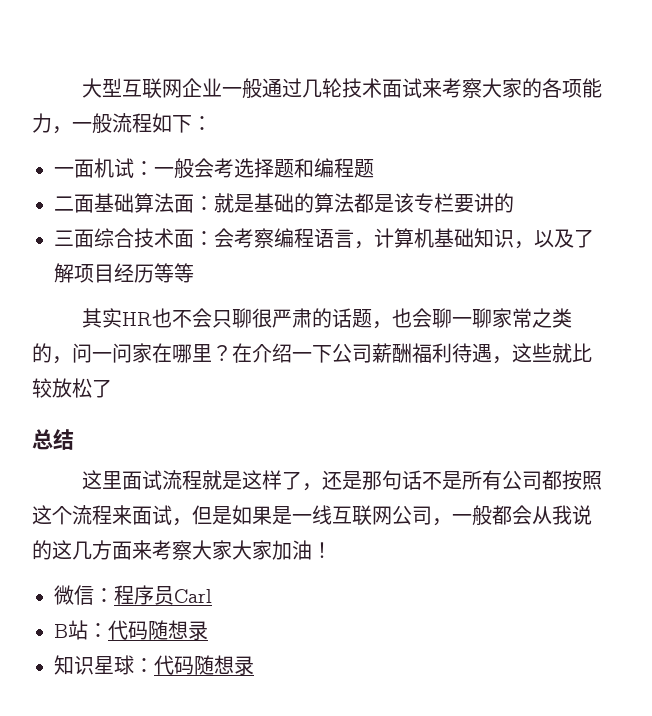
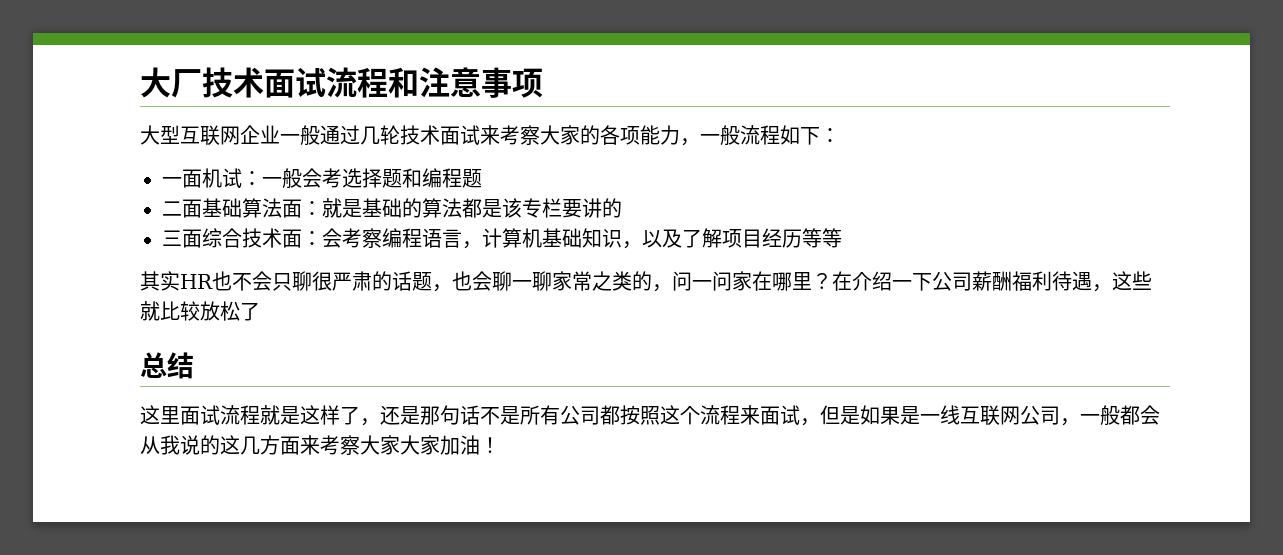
+ 大厂技术面试流程和注意事项
- 微信：程序员Carl
- B站：代码随想录
- 知识星球：代码随想录

